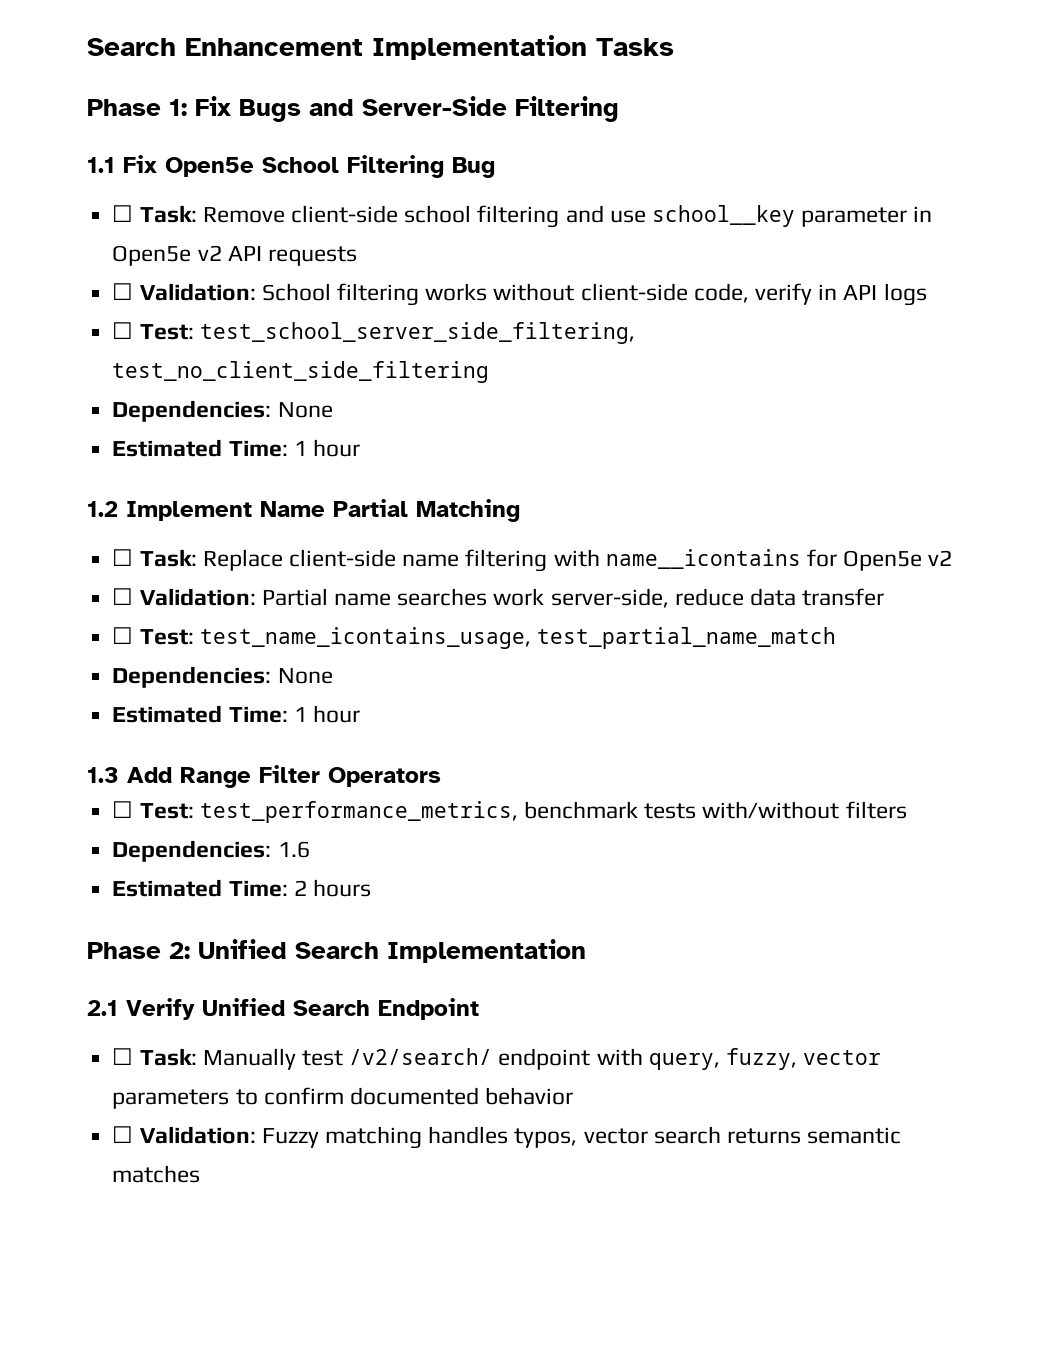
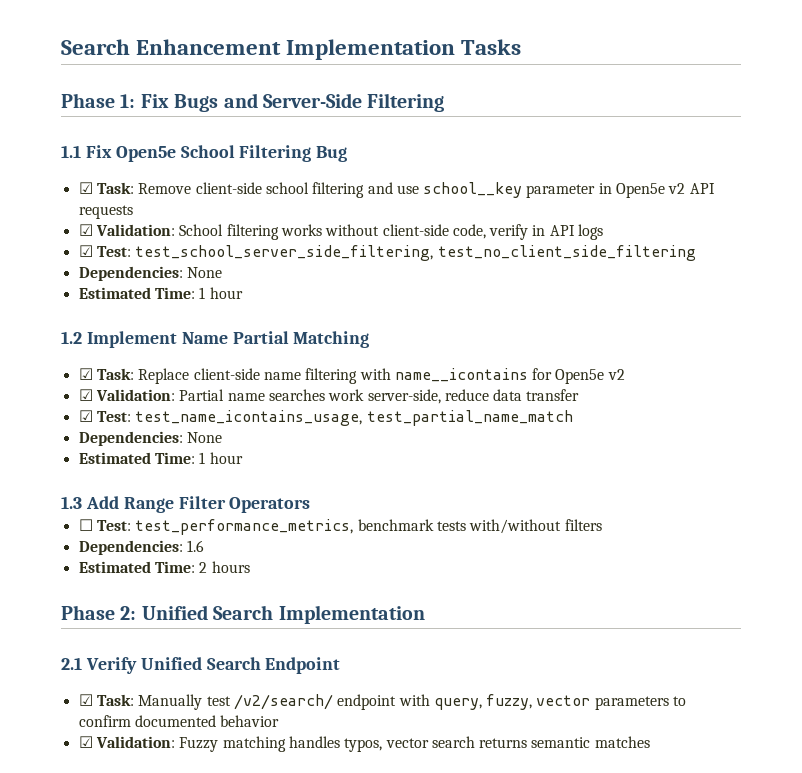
- ☐ Task: Remove client-side school filtering and use school__key parameter in Open5e v2 API requests
+ ☑ Task: Remove client-side school filtering and use school__key parameter in Open5e v2 API requests
- ☐ Validation: School filtering works without client-side code, verify in API logs
+ ☑ Validation: School filtering works without client-side code, verify in API logs
- ☐ Test: test_school_server_side_filtering, test_no_client_side_filtering
+ ☑ Test: test_school_server_side_filtering, test_no_client_side_filtering
- ☐ Task: Replace client-side name filtering with name__icontains for Open5e v2
+ ☑ Task: Replace client-side name filtering with name__icontains for Open5e v2
- ☐ Validation: Partial name searches work server-side, reduce data transfer
+ ☑ Validation: Partial name searches work server-side, reduce data transfer
- ☐ Test: test_name_icontains_usage, test_partial_name_match
+ ☑ Test: test_name_icontains_usage, test_partial_name_match
- ☐ Task: Manually test /v2/search/ endpoint with query, fuzzy, vector parameters to confirm documented behavior
+ ☑ Task: Manually test /v2/search/ endpoint with query, fuzzy, vector parameters to confirm documented behavior
- ☐ Validation: Fuzzy matching handles typos, vector search returns semantic matches
+ ☑ Validation: Fuzzy matching handles typos, vector search returns semantic matches

